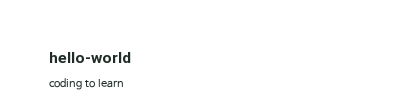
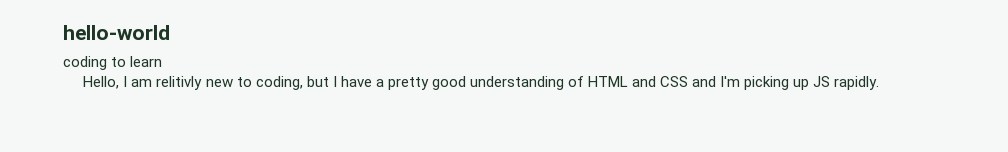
+ Hello, I am relitivly new to coding, but I have a pretty good understanding of HTML and CSS and I'm picking up JS rapidly.

